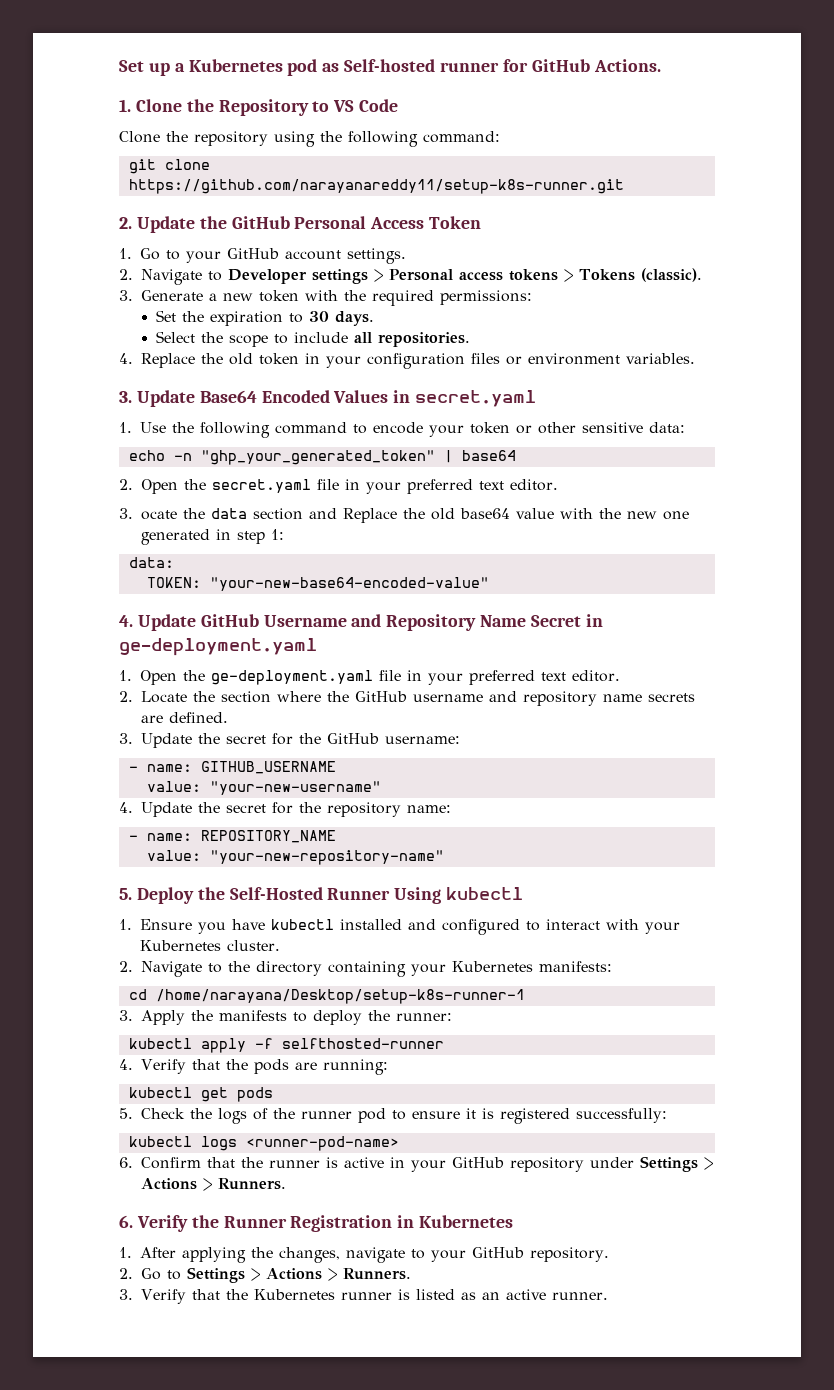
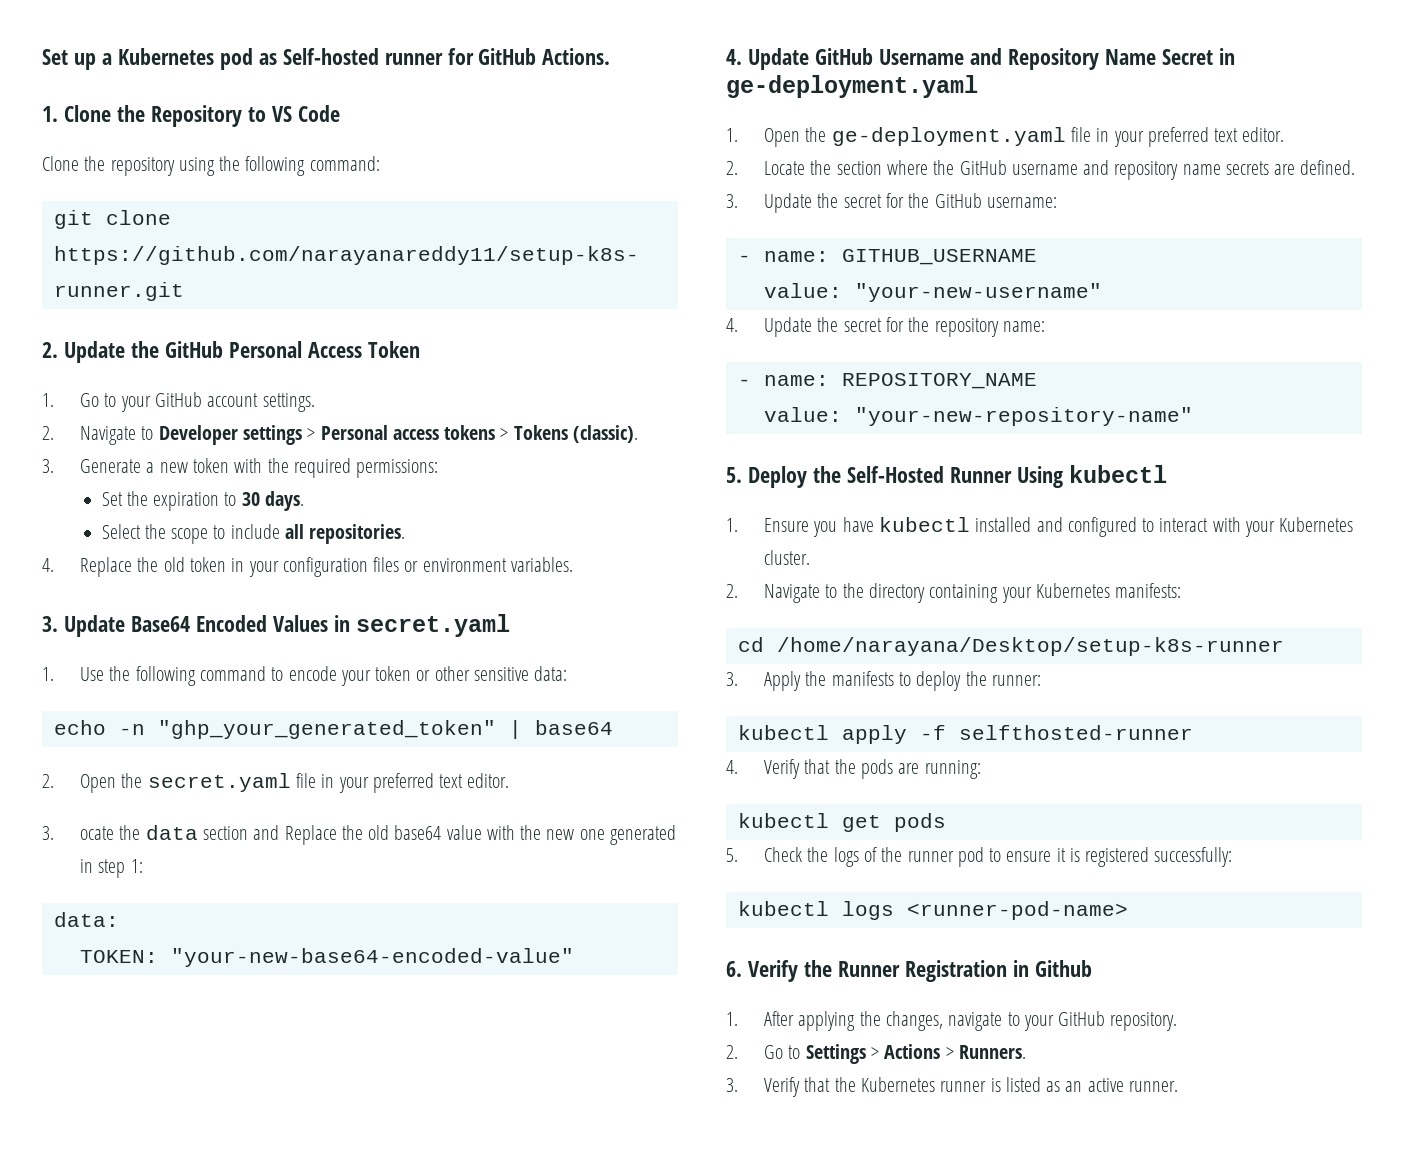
- cd /home/narayana/Desktop/setup-k8s-runner-1
+ cd /home/narayana/Desktop/setup-k8s-runner
- 6. Confirm that the runner is active in your GitHub repository under Settings > Actions > Runners.
- 6. Verify the Runner Registration in Kubernetes
+ 6. Verify the Runner Registration in Github

